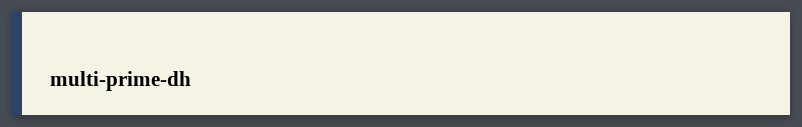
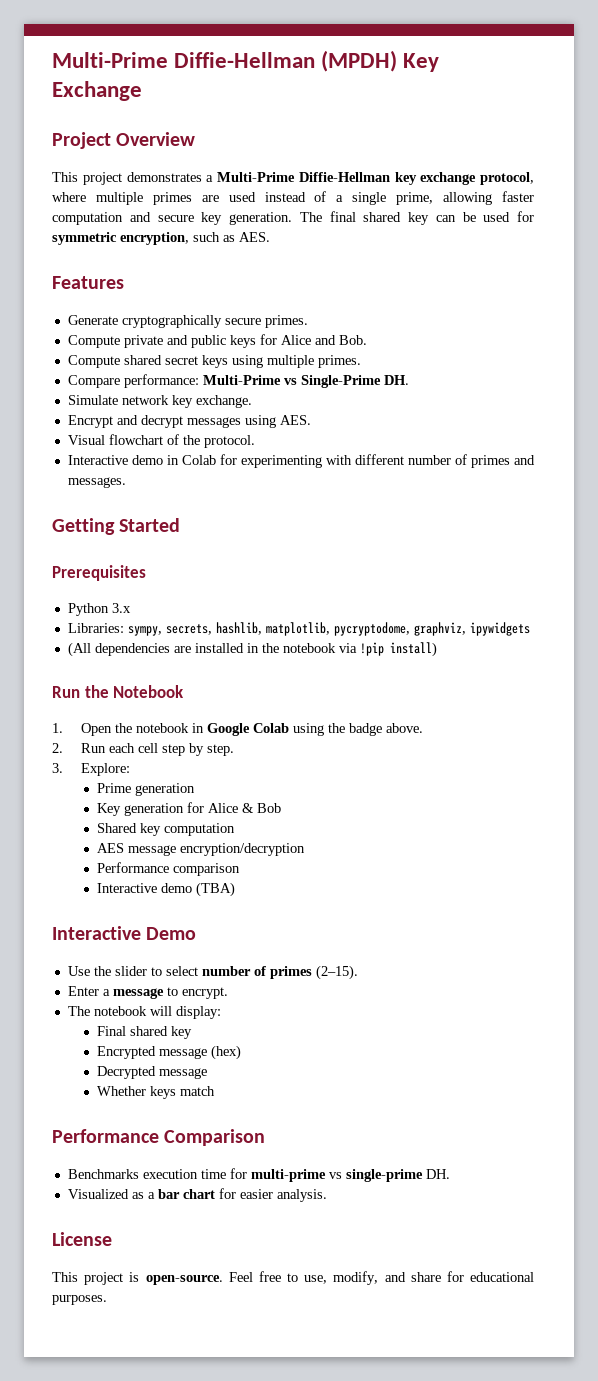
- multi-prime-dh
+ Multi-Prime Diffie-Hellman (MPDH) Key Exchange
+ Project Overview
+ This project demonstrates a Multi-Prime Diffie-Hellman key exchange protocol, where multiple primes are used instead of a single prime, allowing faster computation and secure key generation. The final shared key can be used for symmetric encryption, such as AES.
+ Features
+ Generate cryptographically secure primes.
+ Compute private and public keys for Alice and Bob.
+ Compute shared secret keys using multiple primes.
+ Compare performance: Multi-Prime vs Single-Prime DH.
+ Simulate network key exchange.
+ Encrypt and decrypt messages using AES.
+ Visual flowchart of the protocol.
+ Interactive demo in Colab for experimenting with different number of primes and messages.
+ Getting Started
+ Prerequisites
+ Python 3.x
+ Libraries: sympy, secrets, hashlib, matplotlib, pycryptodome, graphviz, ipywidgets
+ (All dependencies are installed in the notebook via !pip install)
+ Run the Notebook
+ 1. Open the notebook in Google Colab using the badge above.
+ 2. Run each cell step by step.
+ 3. Explore:
+ Prime generation
+ Key generation for Alice & Bob
+ Shared key computation
+ AES message encryption/decryption
+ Performance comparison
+ Interactive demo (TBA)
+ Interactive Demo
+ Use the slider to select number of primes (2–15).
+ Enter a message to encrypt.
+ The notebook will display:
+ Final shared key
+ Encrypted message (hex)
+ Decrypted message
+ Whether keys match
+ Performance Comparison
+ Benchmarks execution time for multi-prime vs single-prime DH.
+ Visualized as a bar chart for easier analysis.
+ License
+ This project is open-source. Feel free to use, modify, and share for educational purposes.

